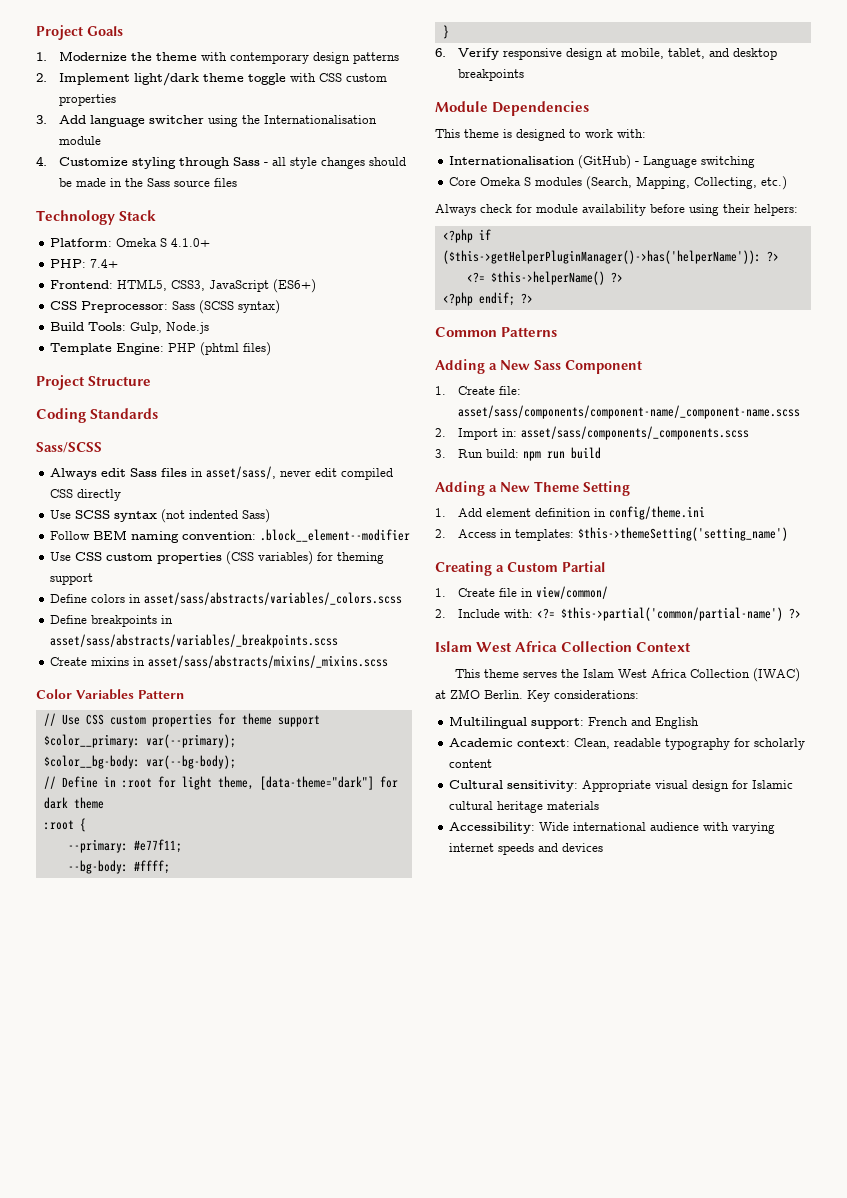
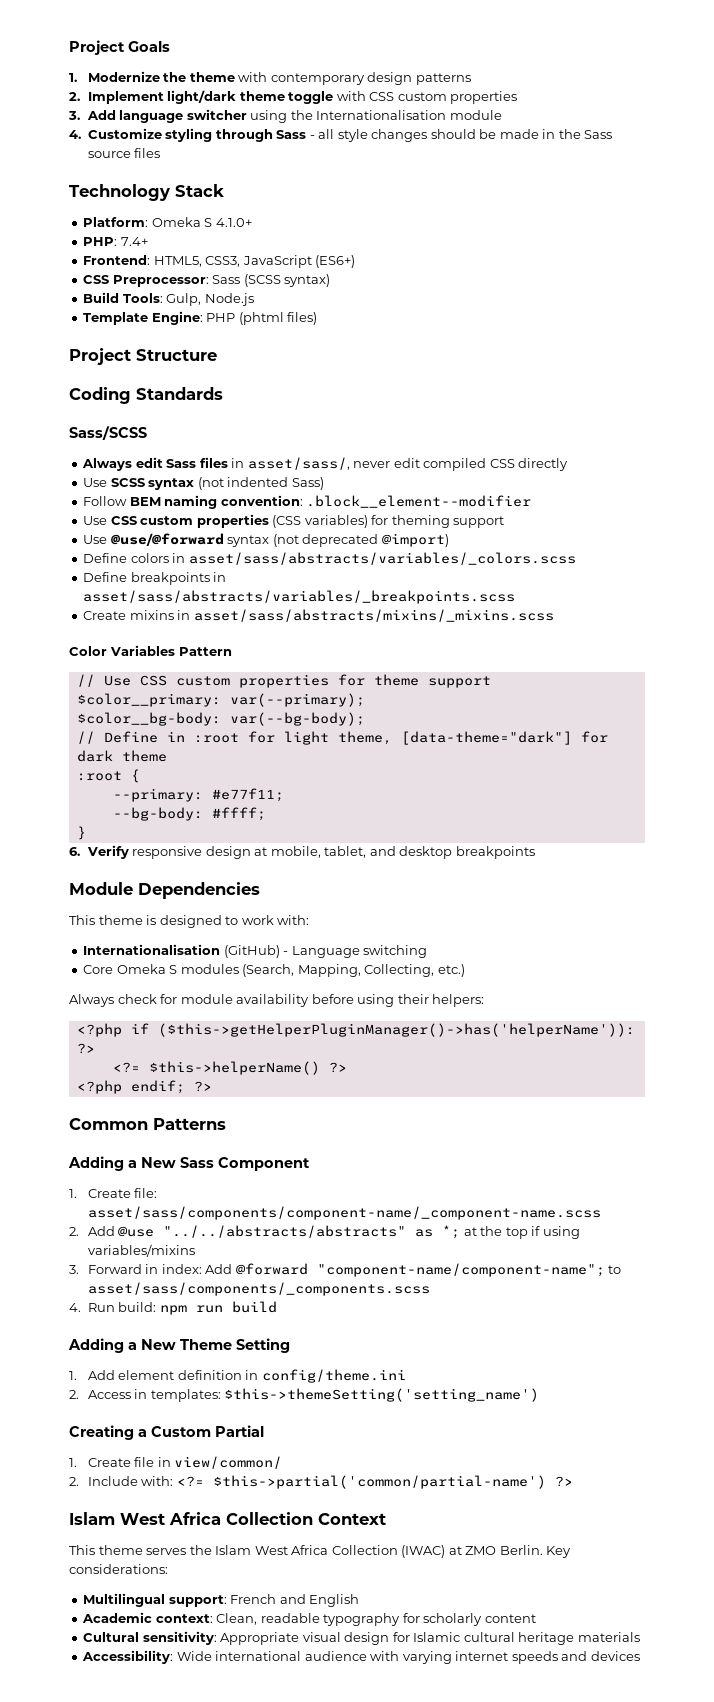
+ Use @use/@forward syntax (not deprecated @import)
- 2. Import in: asset/sass/components/_components.scss
+ 2. Add @use "../../abstracts/abstracts" as *; at the top if using variables/mixins
+ 3. Forward in index: Add @forward "component-name/component-name"; to asset/sass/components/_components.scss
- 3. Run build: npm run build
+ 4. Run build: npm run build

